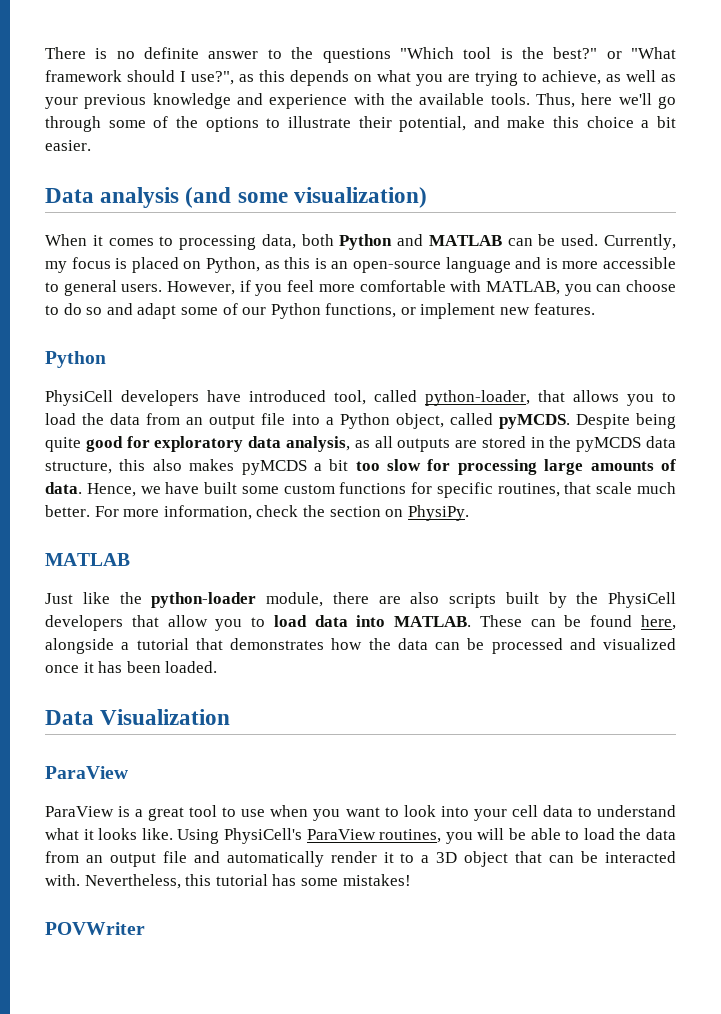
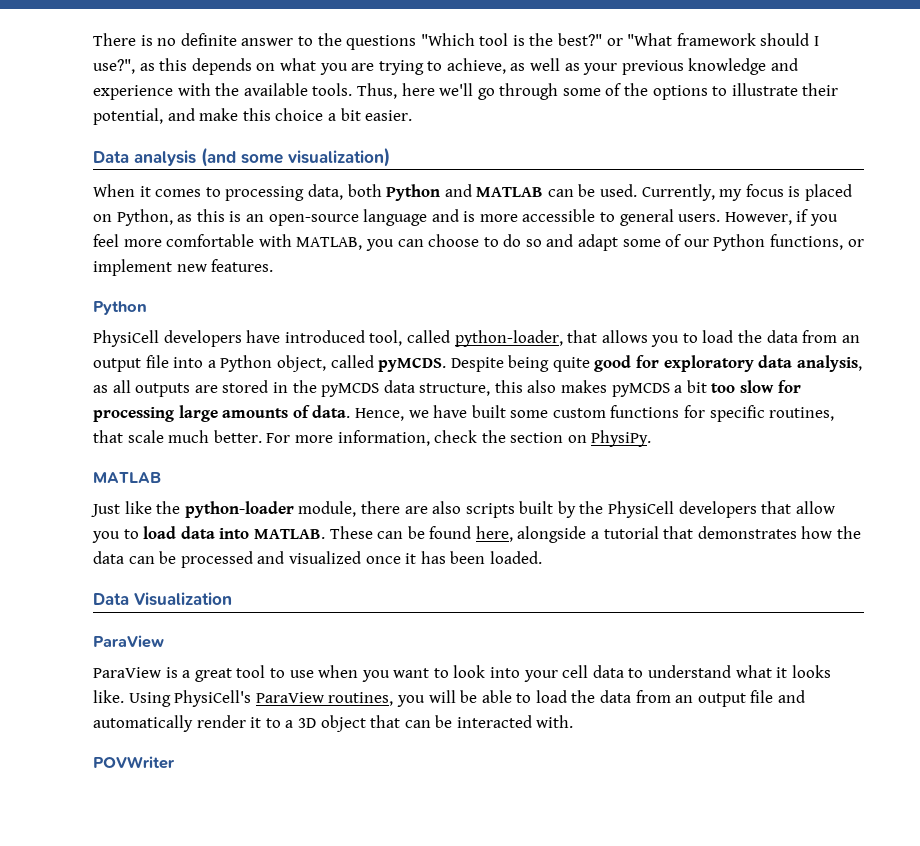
- Nevertheless, this tutorial has some mistakes!

